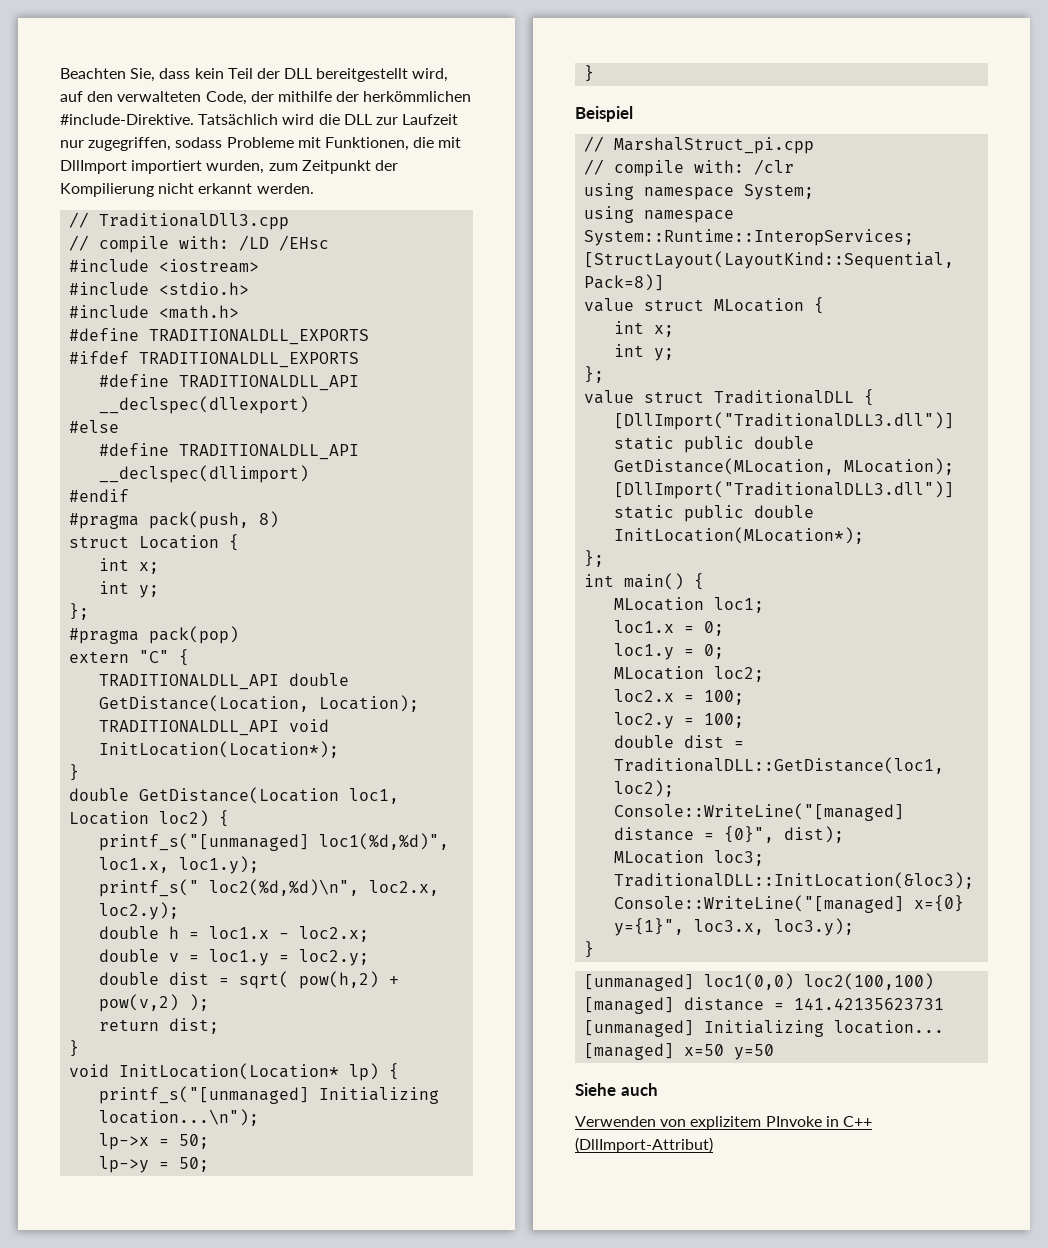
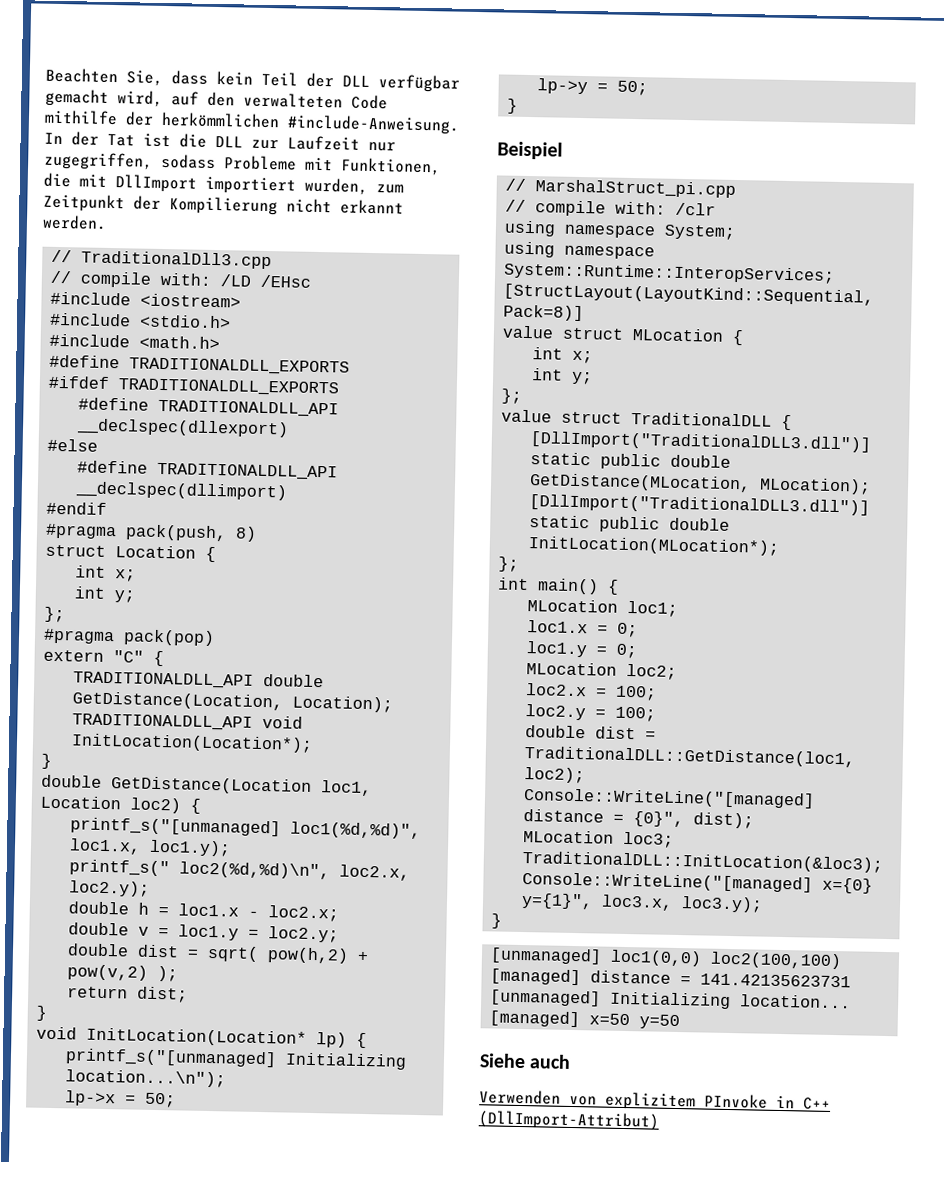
- Beachten Sie, dass kein Teil der DLL bereitgestellt wird, auf den verwalteten Code, der mithilfe der herkömmlichen #include-Direktive. Tatsächlich wird die DLL zur Laufzeit nur zugegriffen, sodass Probleme mit Funktionen, die mit DllImport importiert wurden, zum Zeitpunkt der Kompilierung nicht erkannt werden.
+ Beachten Sie, dass kein Teil der DLL verfügbar gemacht wird, auf den verwalteten Code mithilfe der herkömmlichen #include-Anweisung. In der Tat ist die DLL zur Laufzeit nur zugegriffen, sodass Probleme mit Funktionen, die mit DllImport importiert wurden, zum Zeitpunkt der Kompilierung nicht erkannt werden.

